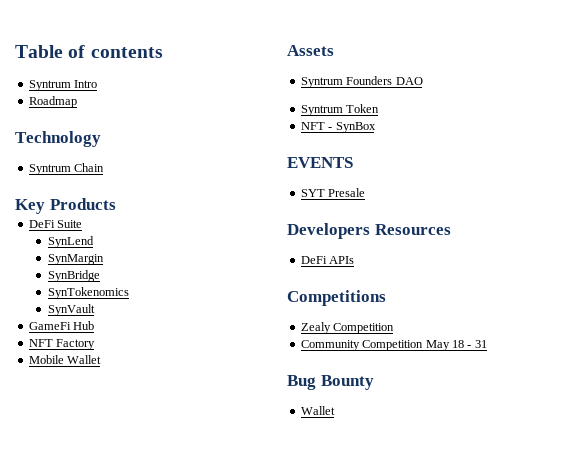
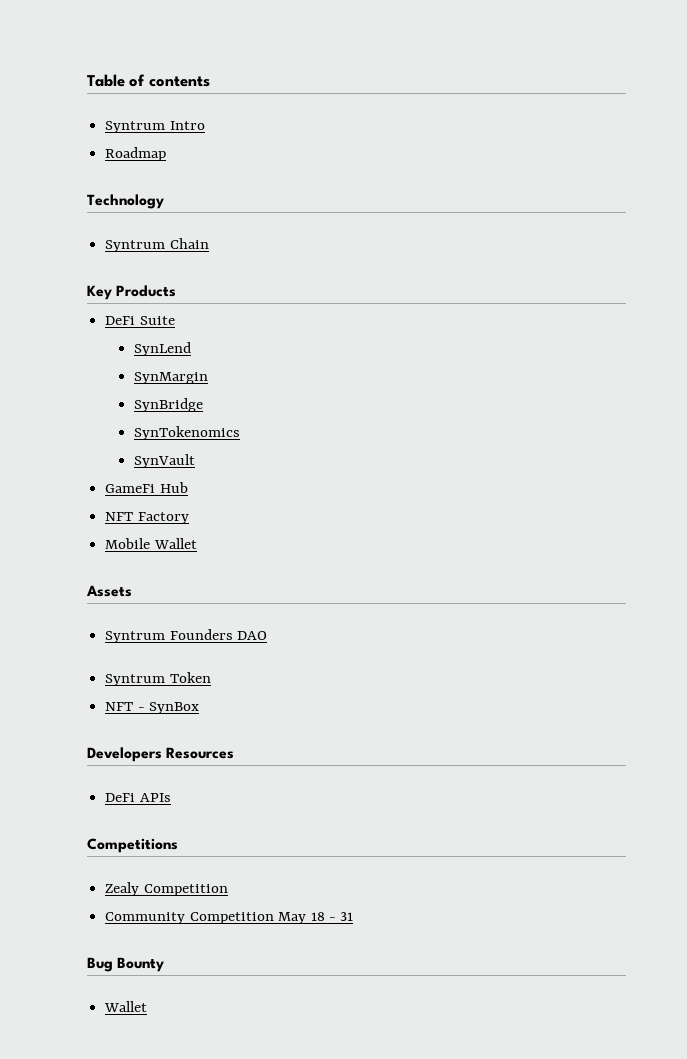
- EVENTS
- SYT Presale

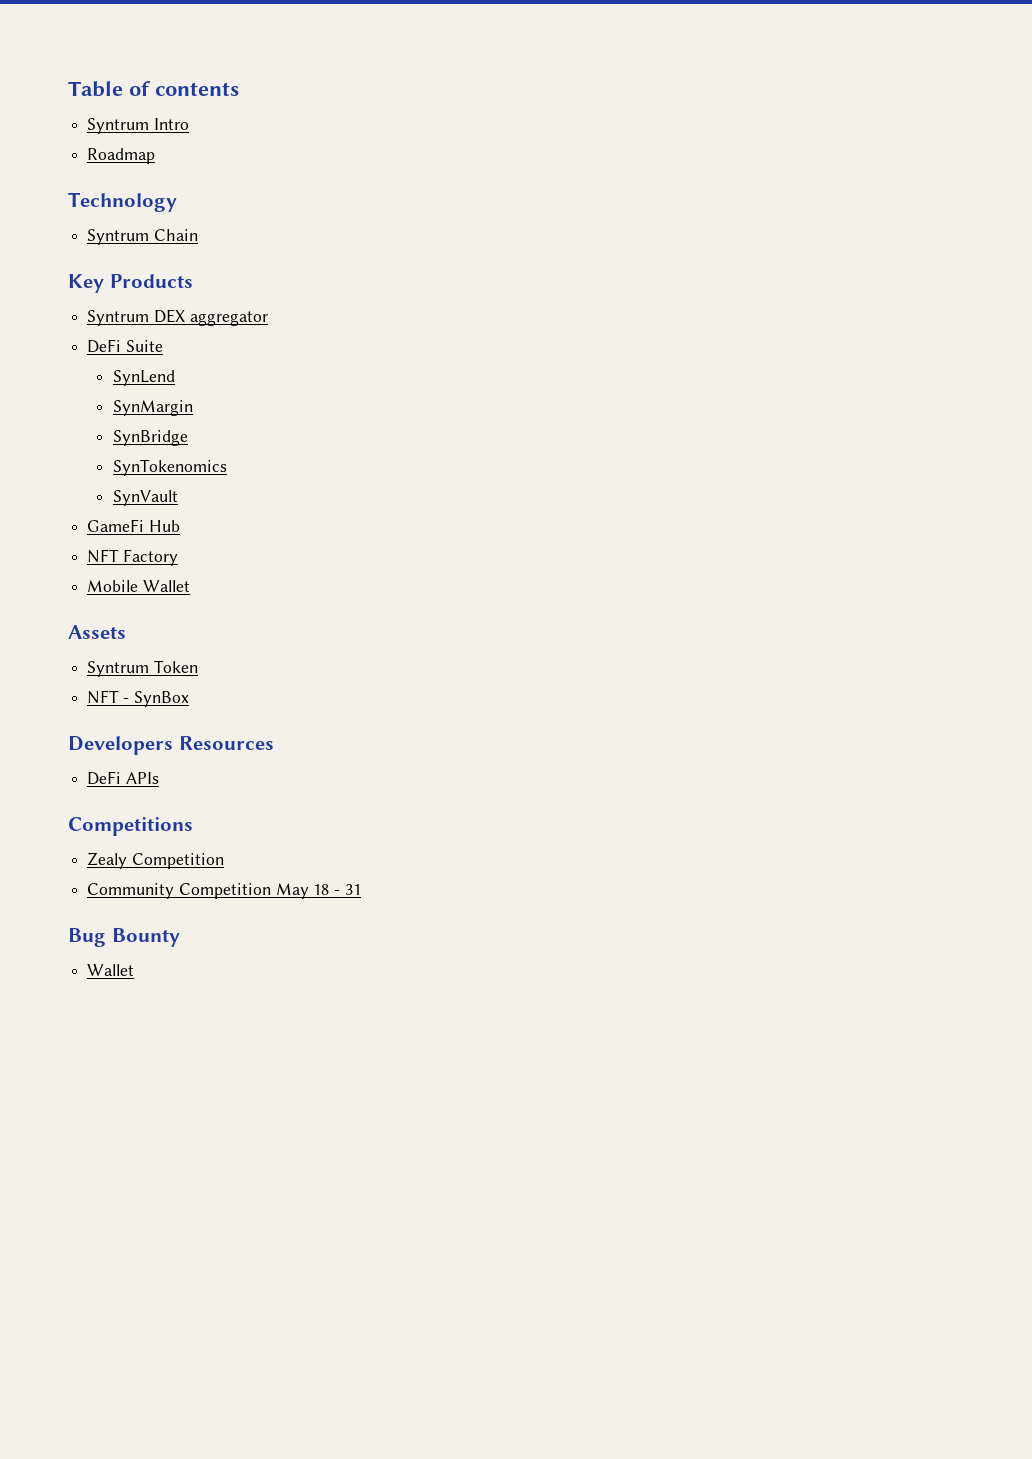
+ Syntrum DEX aggregator
- Syntrum Founders DAO

